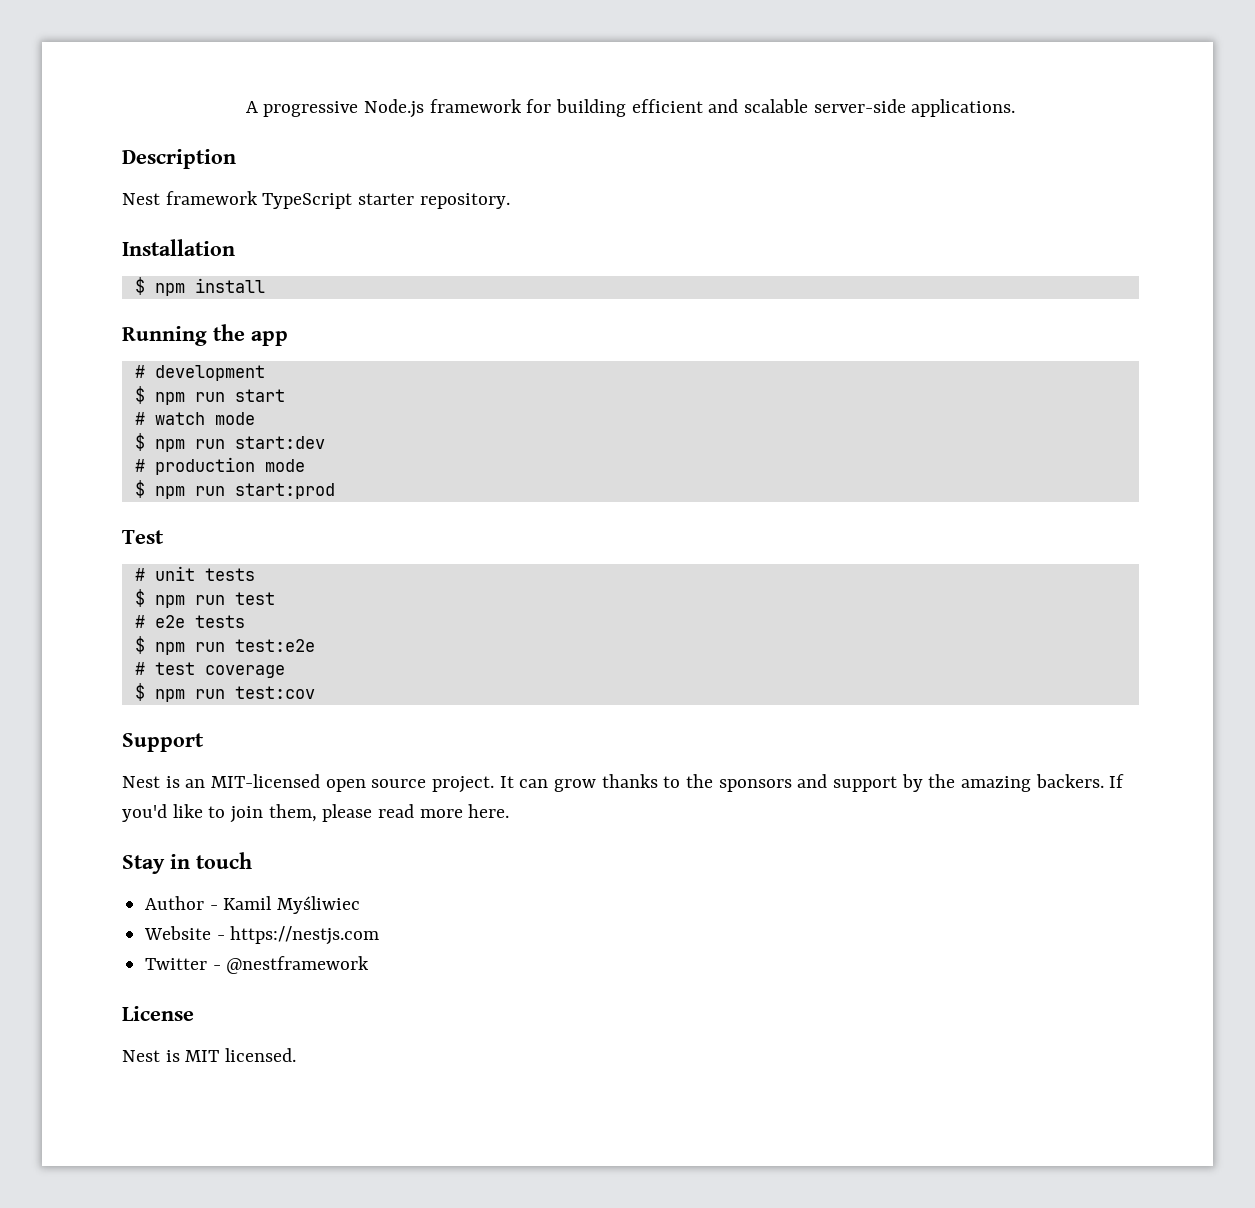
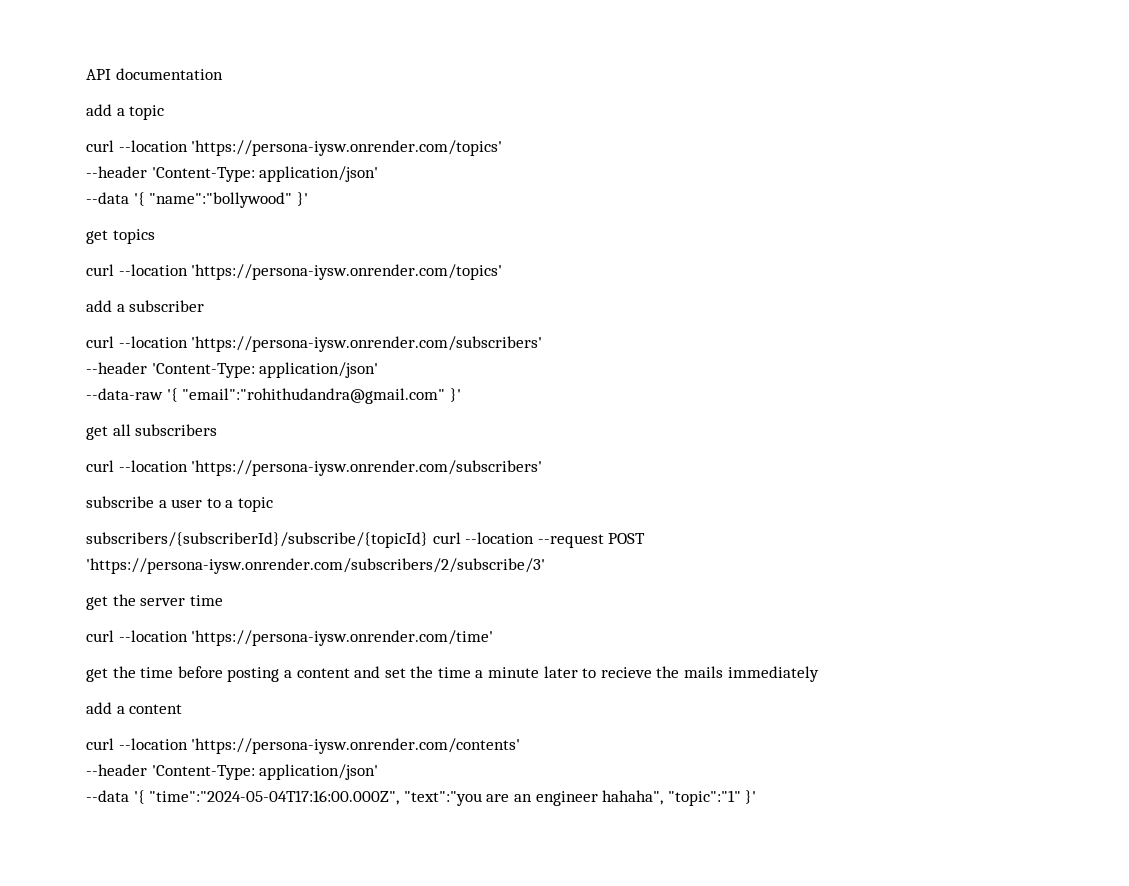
- A progressive Node.js framework for building efficient and scalable server-side applications.
- Description
- Nest framework TypeScript starter repository.
- Installation
- $ npm install
- Running the app
- # development
- $ npm run start
- # watch mode
- $ npm run start:dev
- # production mode
- $ npm run start:prod
- Test
- # unit tests
- $ npm run test
- # e2e tests
- $ npm run test:e2e
- # test coverage
- $ npm run test:cov
- Support
- Nest is an MIT-licensed open source project. It can grow thanks to the sponsors and support by the amazing backers. If you'd like to join them, please read more here.
- Stay in touch
- Author - Kamil Myśliwiec
- Website - https://nestjs.com
- Twitter - @nestframework
- License
- Nest is MIT licensed.
+ API documentation
+ add a topic
+ curl --location 'https://persona-iysw.onrender.com/topics'
+ --header 'Content-Type: application/json'
+ --data '{ "name":"bollywood" }'
+ get topics
+ curl --location 'https://persona-iysw.onrender.com/topics'
+ add a subscriber
+ curl --location 'https://persona-iysw.onrender.com/subscribers'
+ --header 'Content-Type: application/json'
+ --data-raw '{ "email":"rohithudandra@gmail.com" }'
+ get all subscribers
+ curl --location 'https://persona-iysw.onrender.com/subscribers'
+ subscribe a user to a topic
+ subscribers/{subscriberId}/subscribe/{topicId} curl --location --request POST 'https://persona-iysw.onrender.com/subscribers/2/subscribe/3'
+ get the server time
+ curl --location 'https://persona-iysw.onrender.com/time'
+ get the time before posting a content and set the time a minute later to recieve the mails immediately
+ add a content
+ curl --location 'https://persona-iysw.onrender.com/contents'
+ --header 'Content-Type: application/json'
+ --data '{ "time":"2024-05-04T17:16:00.000Z", "text":"you are an engineer hahaha", "topic":"1" }'

